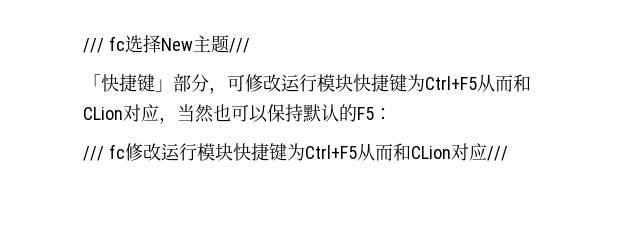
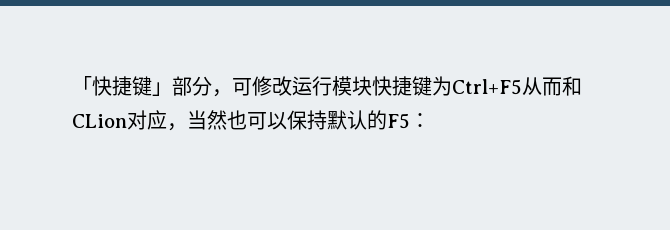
- /// fc选择New主题///
- /// fc修改运行模块快捷键为Ctrl+F5从而和CLion对应///

